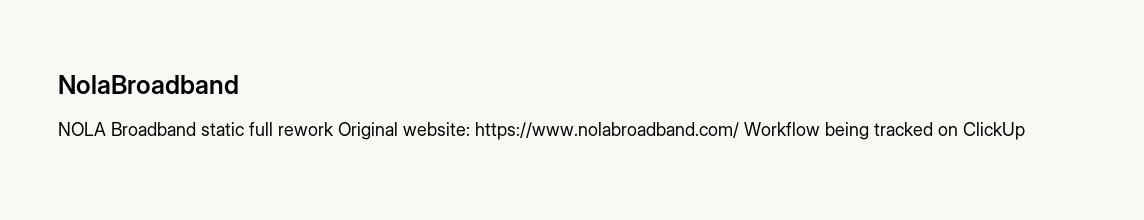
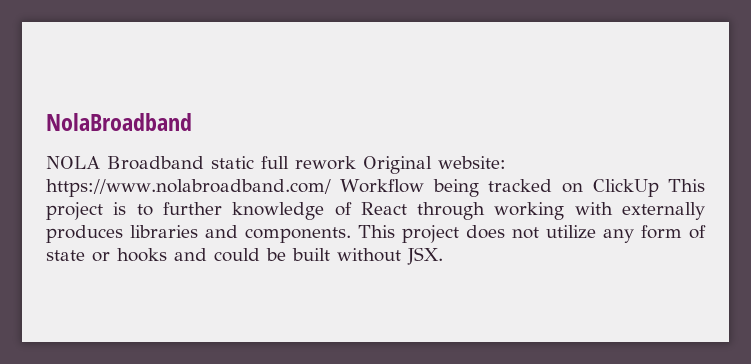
- NOLA Broadband static full rework Original website: https://www.nolabroadband.com/ Workflow being tracked on ClickUp
+ NOLA Broadband static full rework Original website: https://www.nolabroadband.com/ Workflow being tracked on ClickUp This project is to further knowledge of React through working with externally produces libraries and components. This project does not utilize any form of state or hooks and could be built without JSX.

